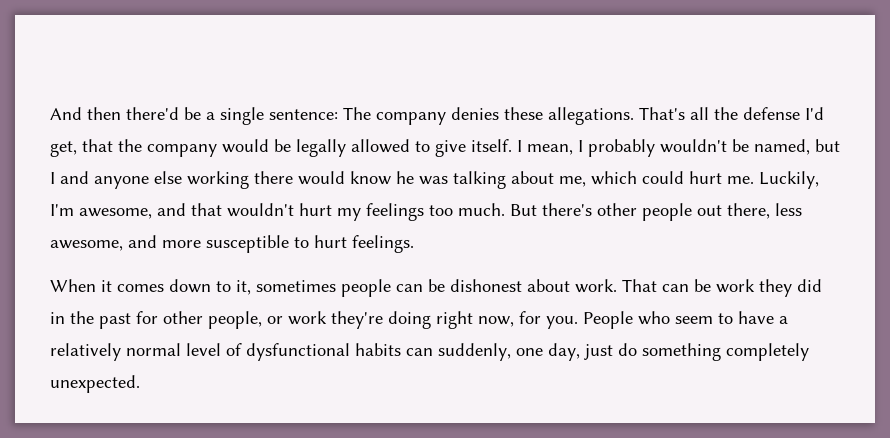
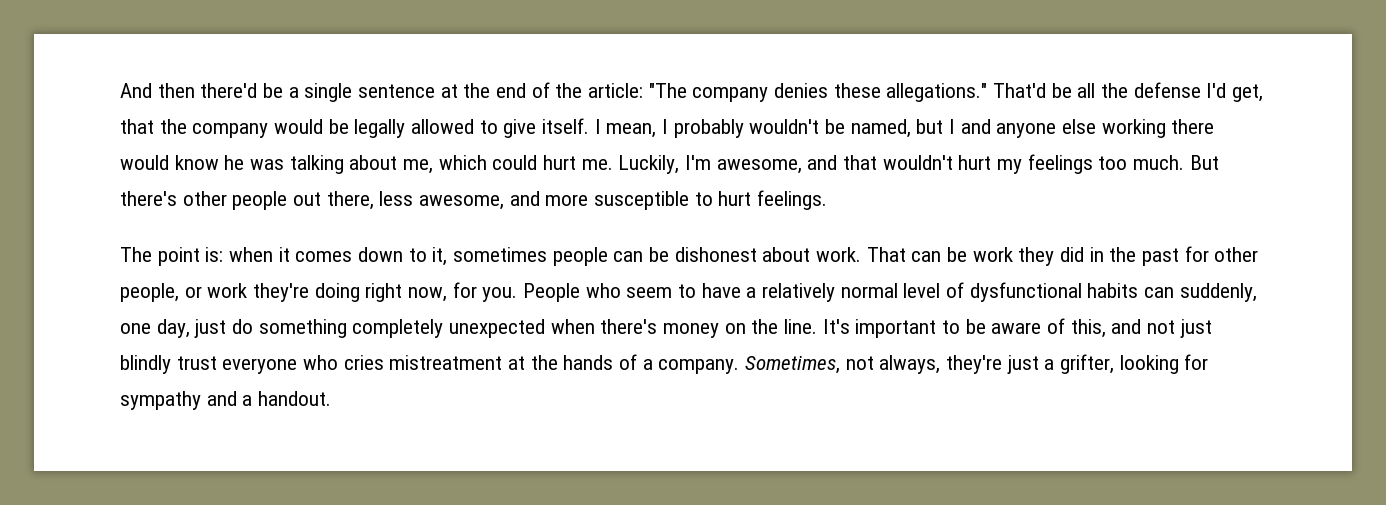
- And then there'd be a single sentence: The company denies these allegations. That's all the defense I'd get, that the company would be legally allowed to give itself.
+ And then there'd be a single sentence at the end of the article: "The company denies these allegations." That'd be all the defense I'd get, that the company would be legally allowed to give itself.
- When it comes down to it, sometimes people can be dishonest about work.
+ The point is: when it comes down to it, sometimes people can be dishonest about work.
- People who seem to have a relatively normal level of dysfunctional habits can suddenly, one day, just do something completely unexpected.
+ People who seem to have a relatively normal level of dysfunctional habits can suddenly, one day, just do something completely unexpected when there's money on the line. It's important to be aware of this, and not just blindly trust everyone who cries mistreatment at the hands of a company. Sometimes, not always, they're just a grifter, looking for sympathy and a handout.

